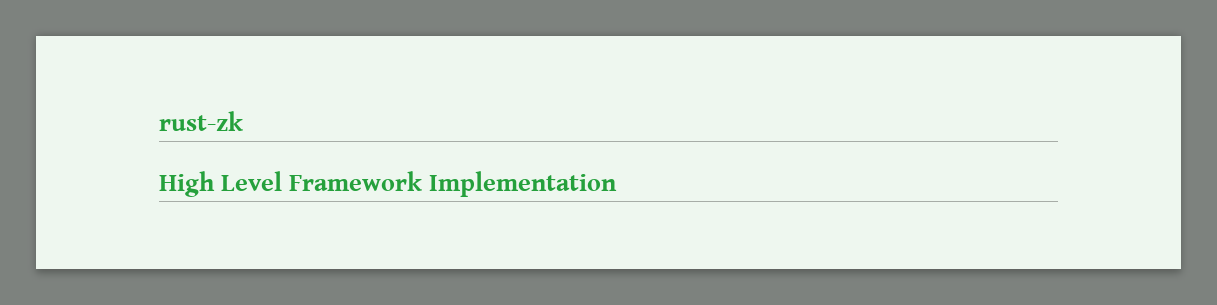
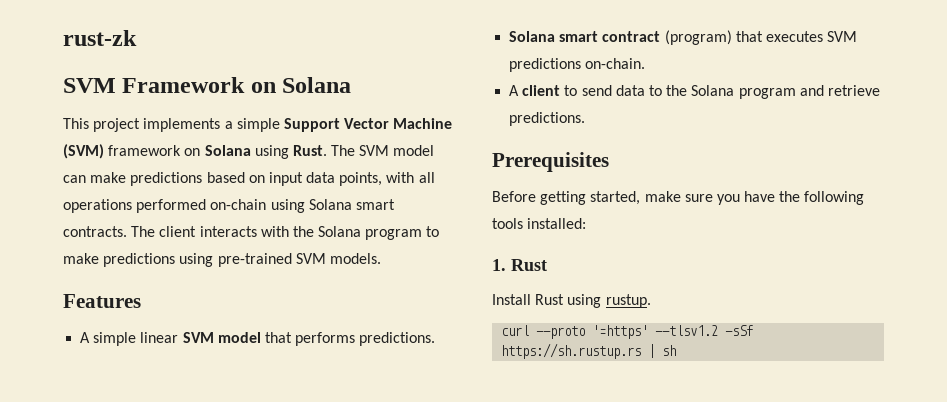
- High Level Framework Implementation
+ SVM Framework on Solana
+ This project implements a simple Support Vector Machine (SVM) framework on Solana using Rust. The SVM model can make predictions based on input data points, with all operations performed on-chain using Solana smart contracts. The client interacts with the Solana program to make predictions using pre-trained SVM models.
+ Features
+ A simple linear SVM model that performs predictions.
+ Solana smart contract (program) that executes SVM predictions on-chain.
+ A client to send data to the Solana program and retrieve predictions.
+ Prerequisites
+ Before getting started, make sure you have the following tools installed:
+ 1. Rust
+ Install Rust using rustup.
+ curl --proto '=https' --tlsv1.2 -sSf https://sh.rustup.rs | sh

